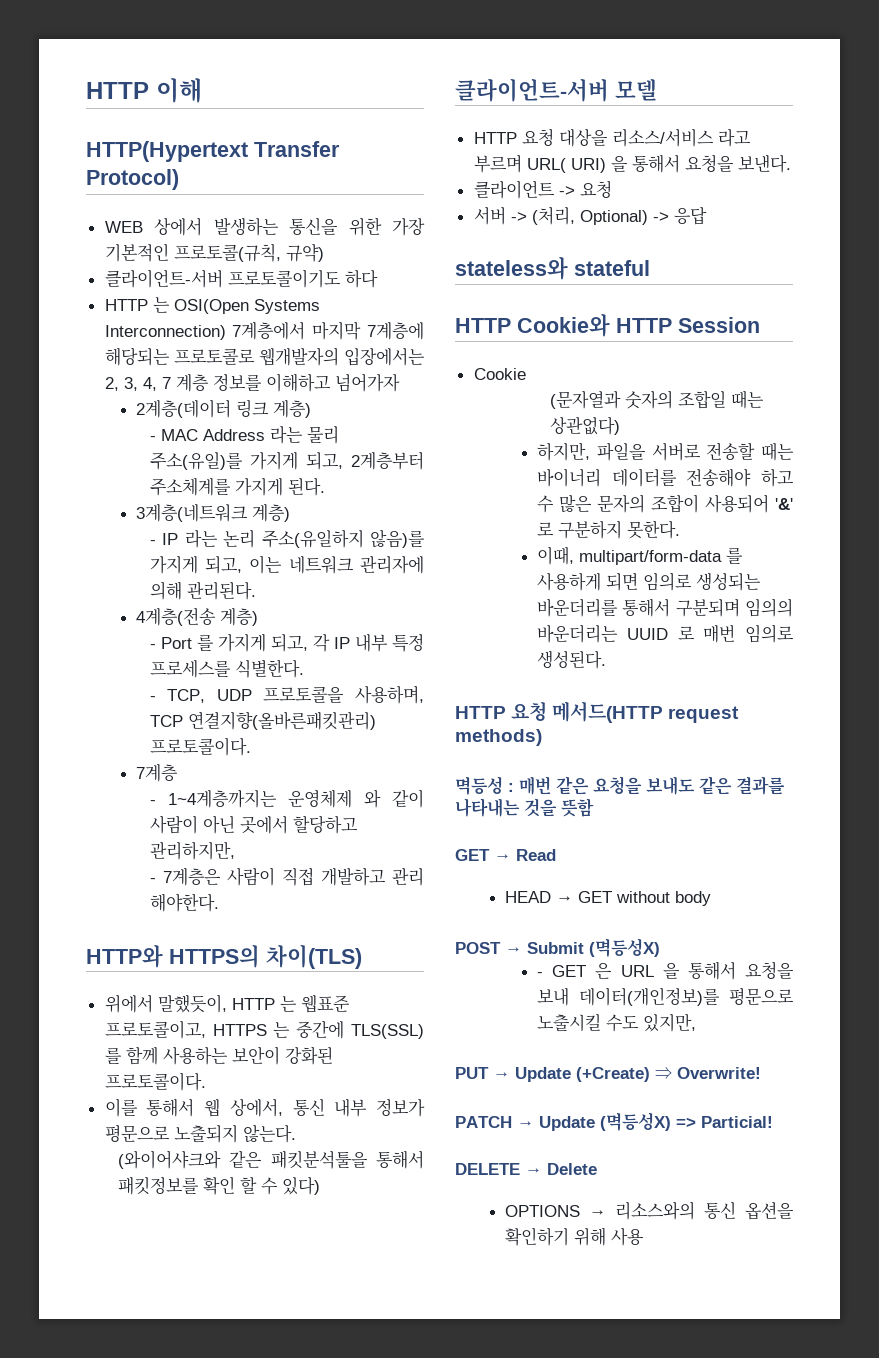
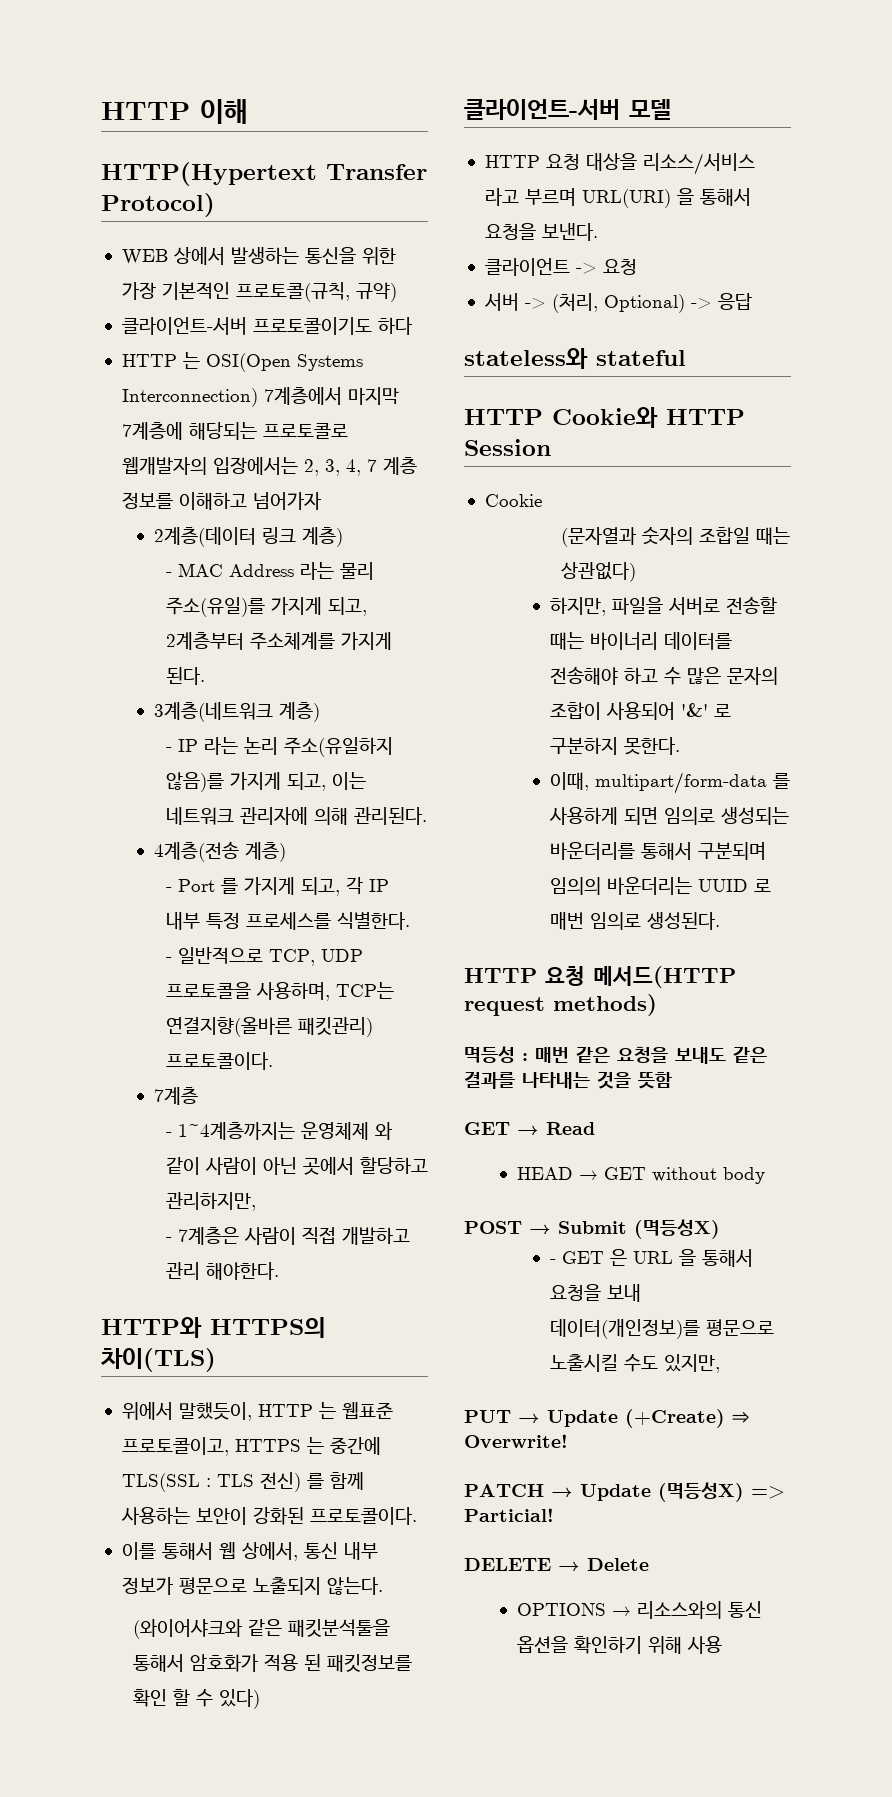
- - TCP, UDP 프로토콜을 사용하며, TCP 연결지향(올바른패킷관리) 프로토콜이다.
+ - 일반적으로 TCP, UDP 프로토콜을 사용하며, TCP는 연결지향(올바른 패킷관리) 프로토콜이다.
- 위에서 말했듯이, HTTP 는 웹표준 프로토콜이고, HTTPS 는 중간에 TLS(SSL) 를 함께 사용하는 보안이 강화된 프로토콜이다.
+ 위에서 말했듯이, HTTP 는 웹표준 프로토콜이고, HTTPS 는 중간에 TLS(SSL : TLS 전신) 를 함께 사용하는 보안이 강화된 프로토콜이다.
- (와이어샤크와 같은 패킷분석툴을 통해서 패킷정보를 확인 할 수 있다)
+ (와이어샤크와 같은 패킷분석툴을 통해서 암호화가 적용 된 패킷정보를 확인 할 수 있다)
- HTTP 요청 대상을 리소스/서비스 라고 부르며 URL( URI) 을 통해서 요청을 보낸다.
+ HTTP 요청 대상을 리소스/서비스 라고 부르며 URL(URI) 을 통해서 요청을 보낸다.

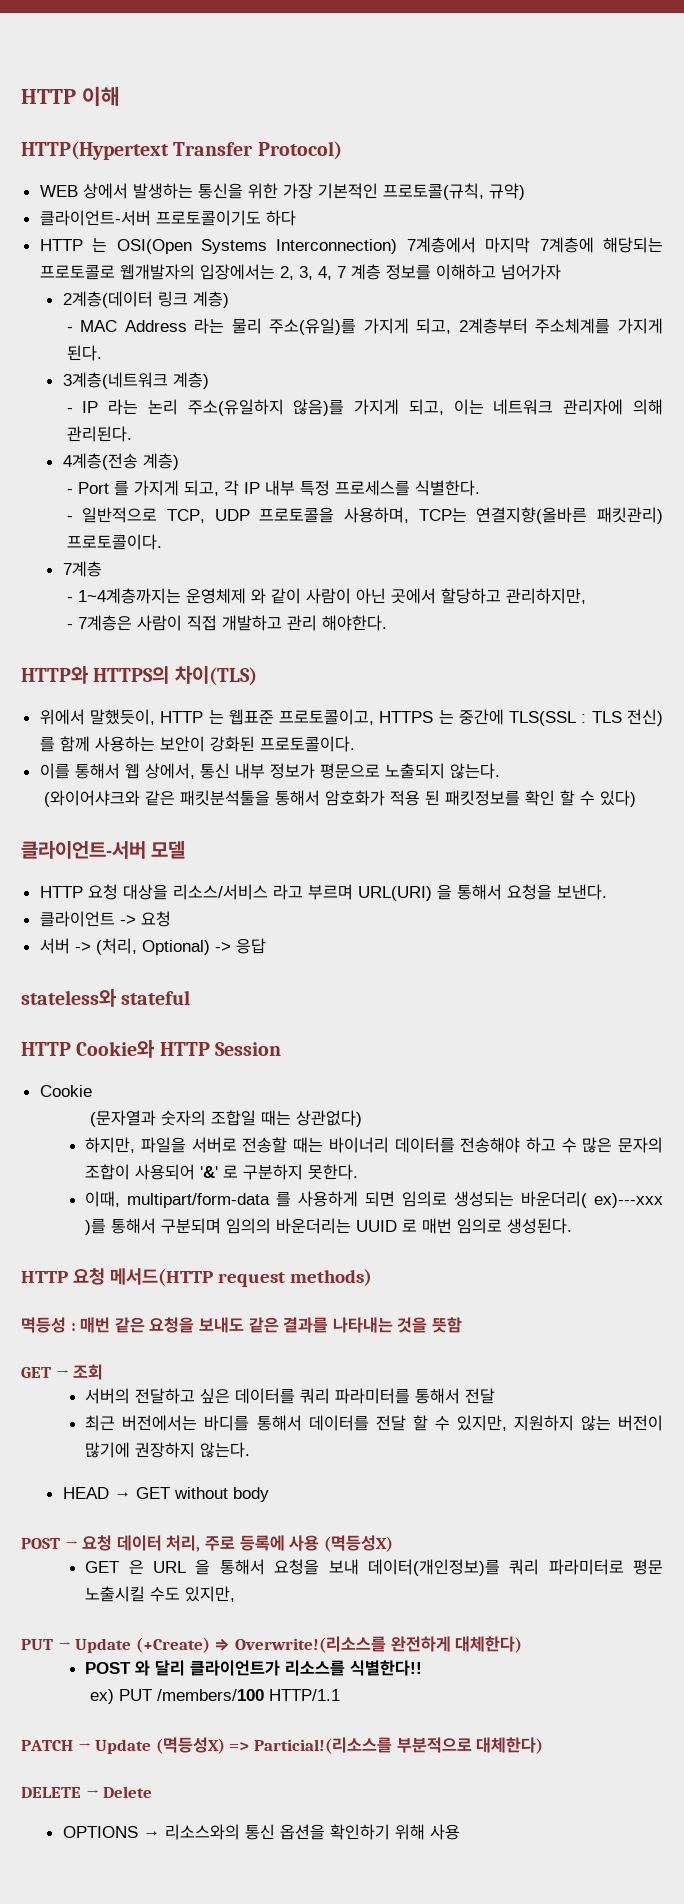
- 이때, multipart/form-data 를 사용하게 되면 임의로 생성되는 바운더리를 통해서 구분되며 임의의 바운더리는 UUID 로 매번 임의로 생성된다.
+ 이때, multipart/form-data 를 사용하게 되면 임의로 생성되는 바운더리( ex)---xxx )를 통해서 구분되며 임의의 바운더리는 UUID 로 매번 임의로 생성된다.
- GET → Read
+ GET → 조회
+ 서버의 전달하고 싶은 데이터를 쿼리 파라미터를 통해서 전달
+ 최근 버전에서는 바디를 통해서 데이터를 전달 할 수 있지만, 지원하지 않는 버전이 많기에 권장하지 않는다.
- POST → Submit (멱등성X)
+ POST → 요청 데이터 처리, 주로 등록에 사용 (멱등성X)
- - GET 은 URL 을 통해서 요청을 보내 데이터(개인정보)를 평문으로 노출시킬 수도 있지만,
+ GET 은 URL 을 통해서 요청을 보내 데이터(개인정보)를 쿼리 파라미터로 평문 노출시킬 수도 있지만,
- PUT → Update (+Create) ⇒ Overwrite!
+ PUT → Update (+Create) ⇒ Overwrite!(리소스를 완전하게 대체한다)
+ POST 와 달리 클라이언트가 리소스를 식별한다!!
+ ex) PUT /members/100 HTTP/1.1
- PATCH → Update (멱등성X) => Particial!
+ PATCH → Update (멱등성X) => Particial!(리소스를 부분적으로 대체한다)

